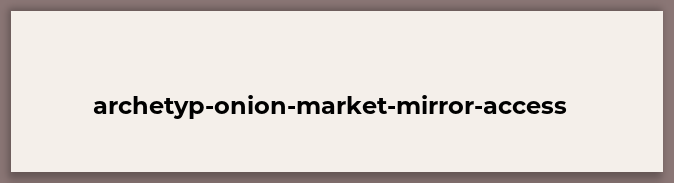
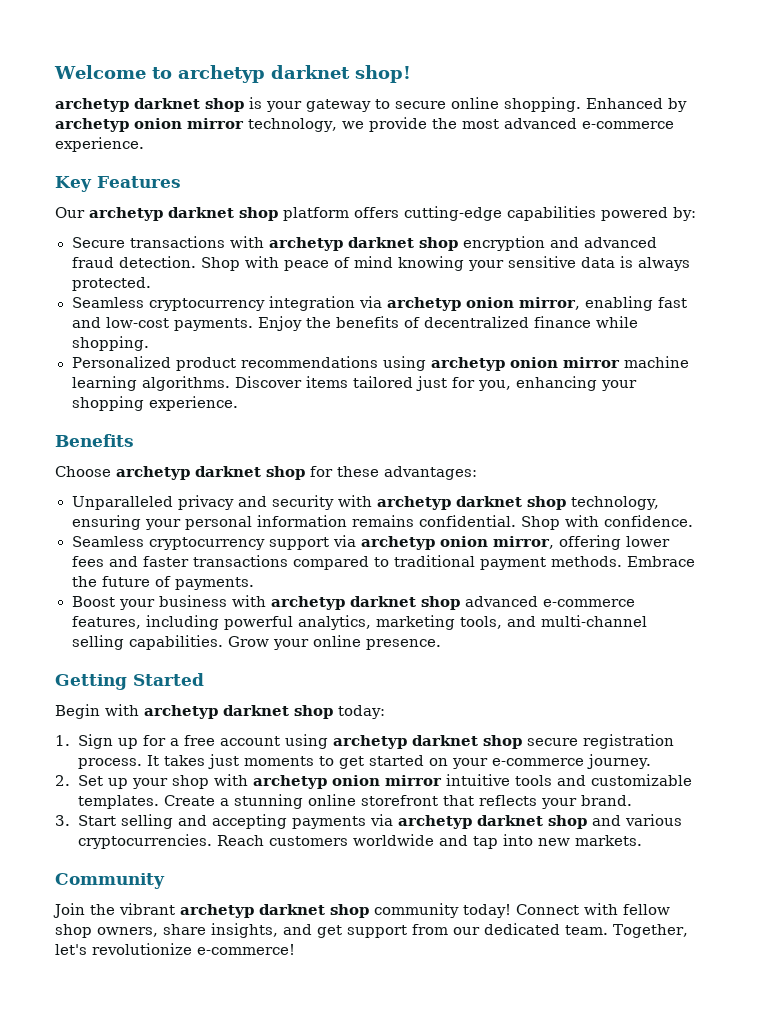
- archetyp-onion-market-mirror-access
+ Welcome to archetyp darknet shop!
+ archetyp darknet shop is your gateway to secure online shopping. Enhanced by archetyp onion mirror technology, we provide the most advanced e-commerce experience.
+ Key Features
+ Our archetyp darknet shop platform offers cutting-edge capabilities powered by:
+ Secure transactions with archetyp darknet shop encryption and advanced fraud detection. Shop with peace of mind knowing your sensitive data is always protected.
+ Seamless cryptocurrency integration via archetyp onion mirror, enabling fast and low-cost payments. Enjoy the benefits of decentralized finance while shopping.
+ Personalized product recommendations using archetyp onion mirror machine learning algorithms. Discover items tailored just for you, enhancing your shopping experience.
+ Benefits
+ Choose archetyp darknet shop for these advantages:
+ Unparalleled privacy and security with archetyp darknet shop technology, ensuring your personal information remains confidential. Shop with confidence.
+ Seamless cryptocurrency support via archetyp onion mirror, offering lower fees and faster transactions compared to traditional payment methods. Embrace the future of payments.
+ Boost your business with archetyp darknet shop advanced e-commerce features, including powerful analytics, marketing tools, and multi-channel selling capabilities. Grow your online presence.
+ Getting Started
+ Begin with archetyp darknet shop today:
+ 1. Sign up for a free account using archetyp darknet shop secure registration process. It takes just moments to get started on your e-commerce journey.
+ 2. Set up your shop with archetyp onion mirror intuitive tools and customizable templates. Create a stunning online storefront that reflects your brand.
+ 3. Start selling and accepting payments via archetyp darknet shop and various cryptocurrencies. Reach customers worldwide and tap into new markets.
+ Community
+ Join the vibrant archetyp darknet shop community today! Connect with fellow shop owners, share insights, and get support from our dedicated team. Together, let's revolutionize e-commerce!

